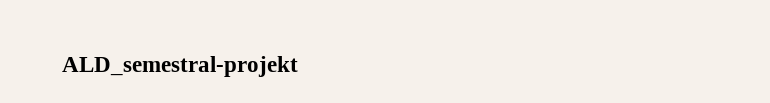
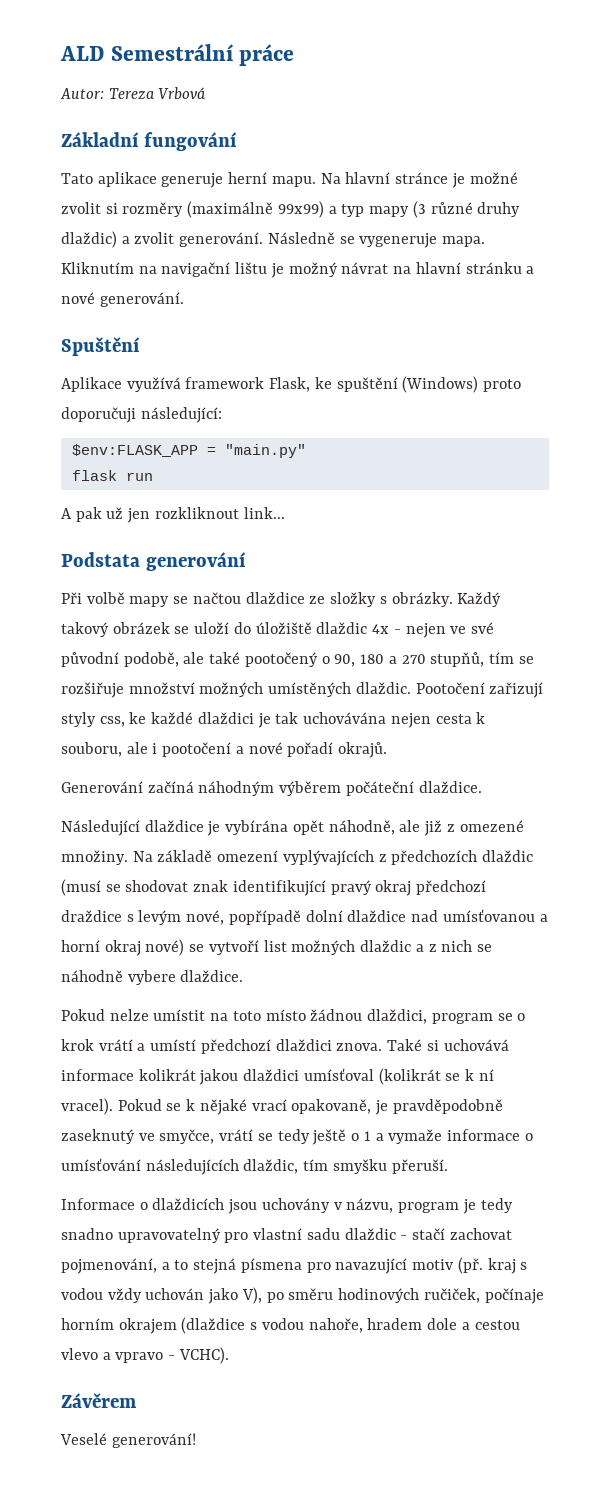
- ALD_semestral-projekt
+ ALD Semestrální práce
+ Autor: Tereza Vrbová
+ Základní fungování
+ Tato aplikace generuje herní mapu. Na hlavní stránce je možné zvolit si rozměry (maximálně 99x99) a typ mapy (3 různé druhy dlaždic) a zvolit generování. Následně se vygeneruje mapa. Kliknutím na navigační lištu je možný návrat na hlavní stránku a nové generování.
+ Spuštění
+ Aplikace využívá framework Flask, ke spuštění (Windows) proto doporučuji následující:
+ $env:FLASK_APP = "main.py"
+ flask run
+ A pak už jen rozkliknout link...
+ Podstata generování
+ Při volbě mapy se načtou dlaždice ze složky s obrázky. Každý takový obrázek se uloží do úložiště dlaždic 4x - nejen ve své původní podobě, ale také pootočený o 90, 180 a 270 stupňů, tím se rozšiřuje množství možných umístěných dlaždic. Pootočení zařizují styly css, ke každé dlaždici je tak uchovávána nejen cesta k souboru, ale i pootočení a nové pořadí okrajů.
+ Generování začíná náhodným výběrem počáteční dlaždice.
+ Následující dlaždice je vybírána opět náhodně, ale již z omezené množiny. Na základě omezení vyplývajících z předchozích dlaždic (musí se shodovat znak identifikující pravý okraj předchozí draždice s levým nové, popřípadě dolní dlaždice nad umísťovanou a horní okraj nové) se vytvoří list možných dlaždic a z nich se náhodně vybere dlaždice.
+ Pokud nelze umístit na toto místo žádnou dlaždici, program se o krok vrátí a umístí předchozí dlaždici znova. Také si uchovává informace kolikrát jakou dlaždici umísťoval (kolikrát se k ní vracel). Pokud se k nějaké vrací opakovaně, je pravděpodobně zaseknutý ve smyčce, vrátí se tedy ještě o 1 a vymaže informace o umísťování následujících dlaždic, tím smyšku přeruší.
+ Informace o dlaždicích jsou uchovány v názvu, program je tedy snadno upravovatelný pro vlastní sadu dlaždic - stačí zachovat pojmenování, a to stejná písmena pro navazující motiv (př. kraj s vodou vždy uchován jako V), po směru hodinových ručiček, počínaje horním okrajem (dlaždice s vodou nahoře, hradem dole a cestou vlevo a vpravo - VCHC).
+ Závěrem
+ Veselé generování!

